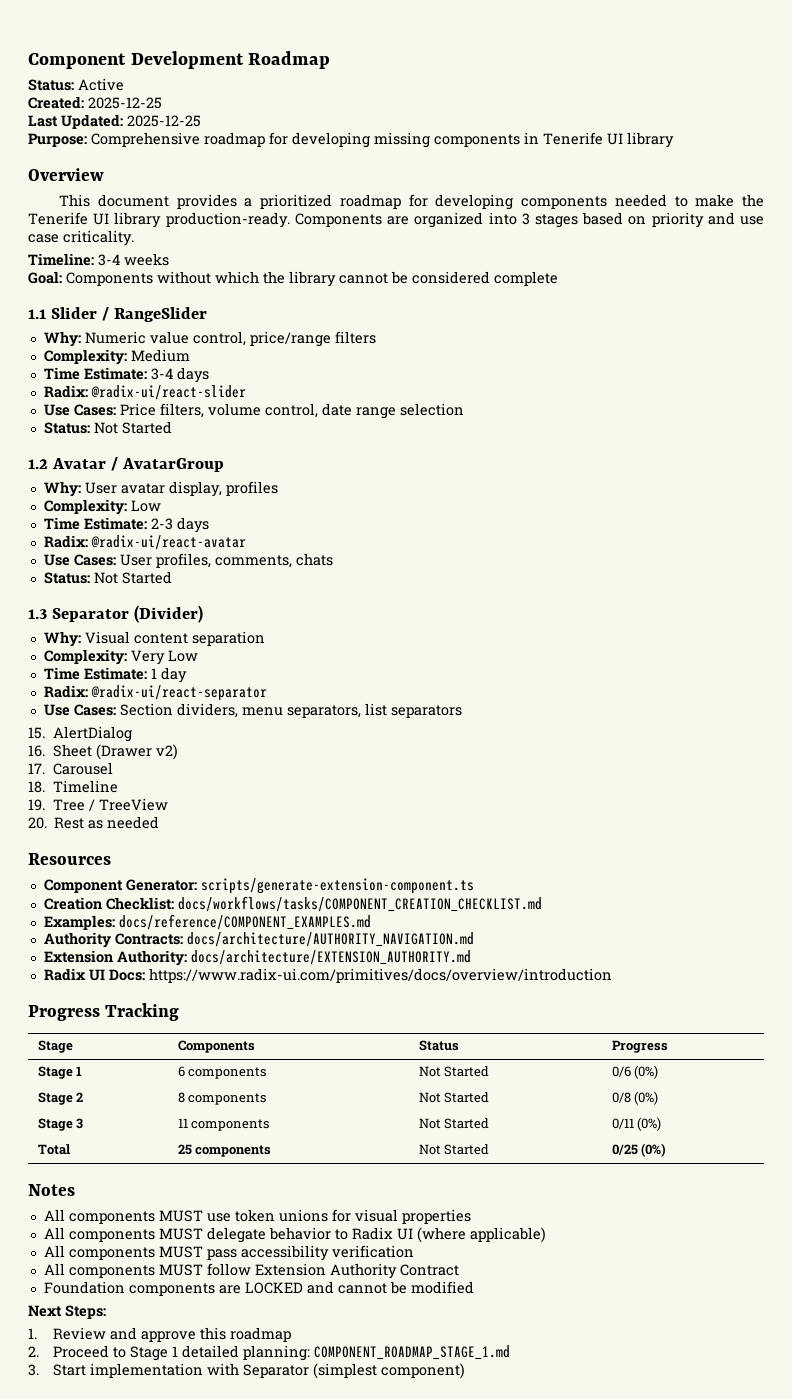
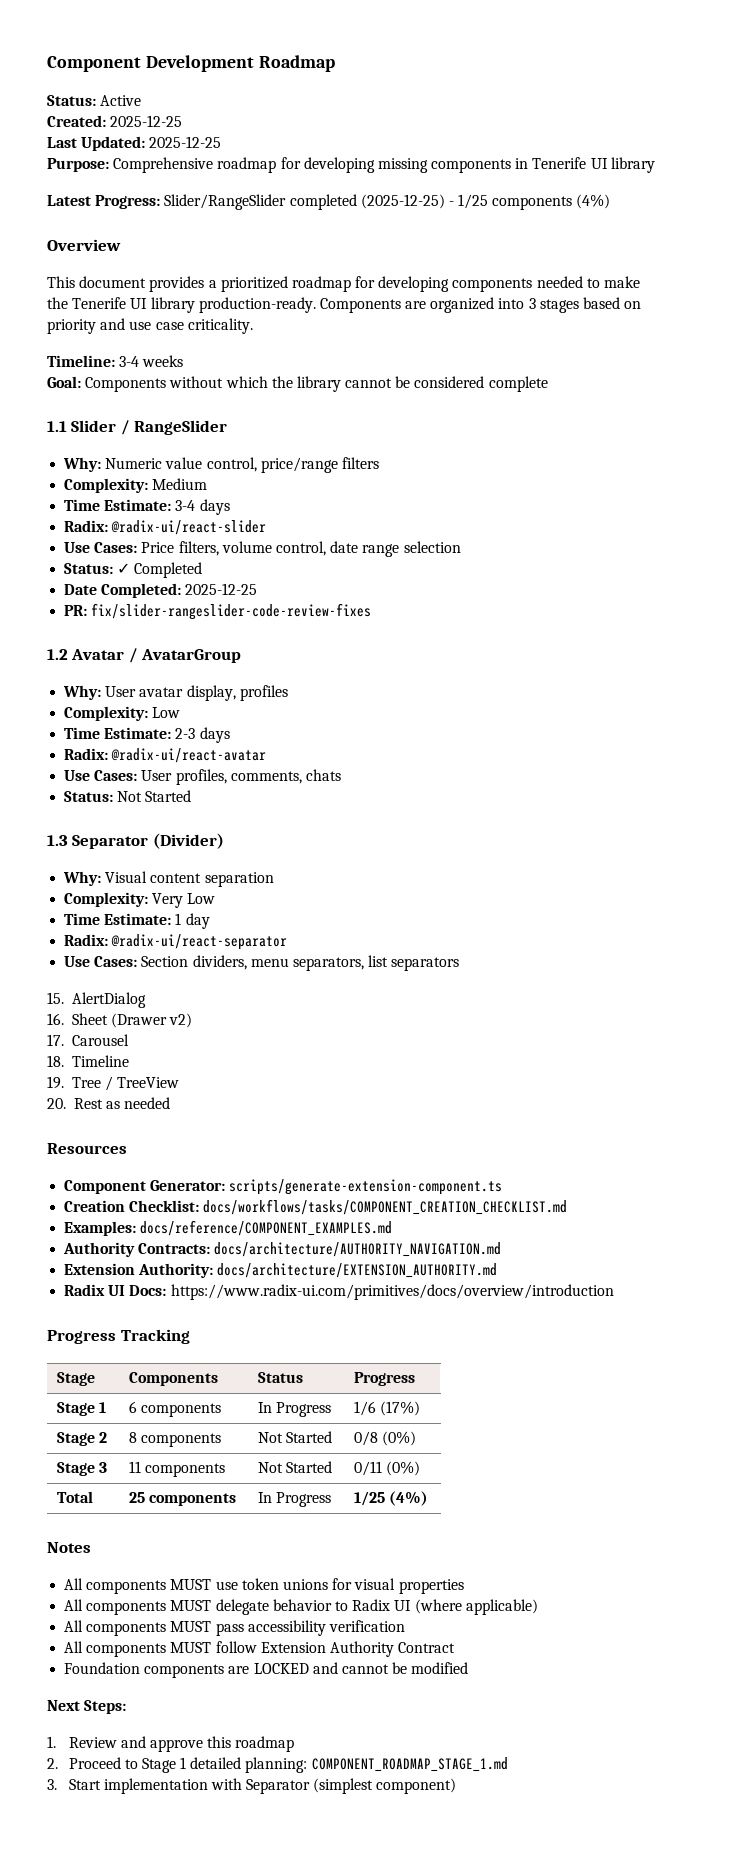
+ Latest Progress: Slider/RangeSlider completed (2025-12-25) - 1/25 components (4%)
  Use Cases: Price filters, volume control, date range selection
- Status: Not Started
+ Status: ✓ Completed
+ Date Completed: 2025-12-25
+ PR: fix/slider-rangeslider-code-review-fixes
- Stage 1 | 6 components | Not Started | 0/6 (0%)
+ Stage 1 | 6 components | In Progress | 1/6 (17%)
- Total | 25 components | Not Started | 0/25 (0%)
+ Total | 25 components | In Progress | 1/25 (4%)

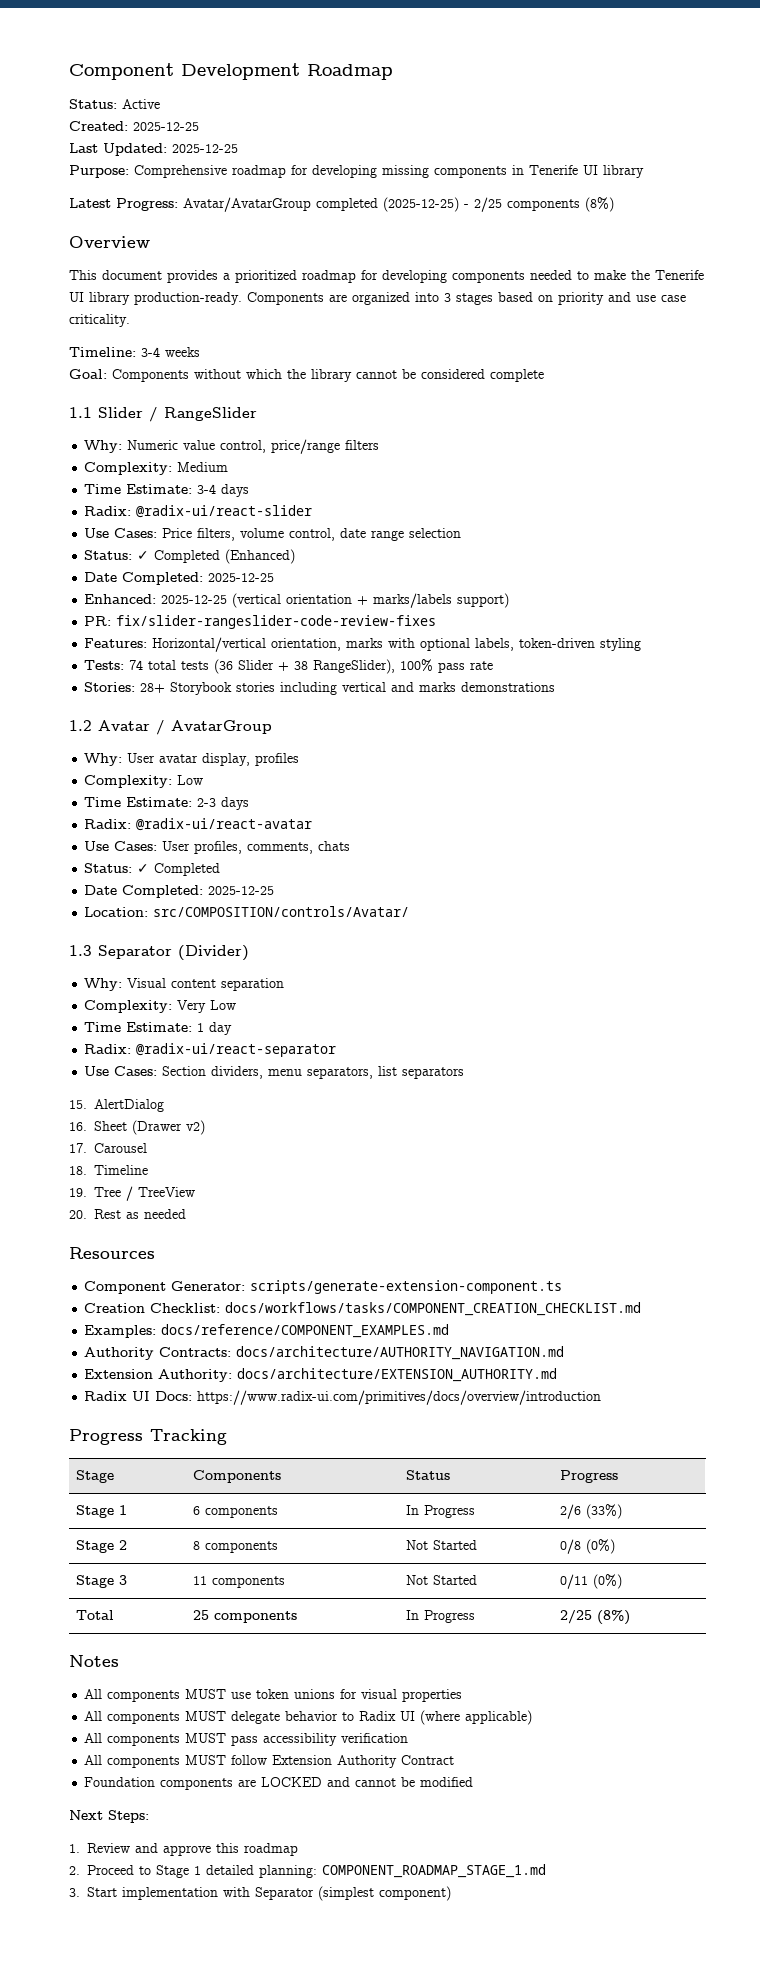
- Latest Progress: Slider/RangeSlider completed (2025-12-25) - 1/25 components (4%)
+ Latest Progress: Avatar/AvatarGroup completed (2025-12-25) - 2/25 components (8%)
- Status: ✓ Completed
+ Status: ✓ Completed (Enhanced)
  Date Completed: 2025-12-25
+ Enhanced: 2025-12-25 (vertical orientation + marks/labels support)
  PR: fix/slider-rangeslider-code-review-fixes
+ Features: Horizontal/vertical orientation, marks with optional labels, token-driven styling
+ Tests: 74 total tests (36 Slider + 38 RangeSlider), 100% pass rate
+ Stories: 28+ Storybook stories including vertical and marks demonstrations
  Use Cases: User profiles, comments, chats
- Status: Not Started
+ Status: ✓ Completed
+ Date Completed: 2025-12-25
+ Location: src/COMPOSITION/controls/Avatar/
- Stage 1 | 6 components | In Progress | 1/6 (17%)
+ Stage 1 | 6 components | In Progress | 2/6 (33%)
- Total | 25 components | In Progress | 1/25 (4%)
+ Total | 25 components | In Progress | 2/25 (8%)

